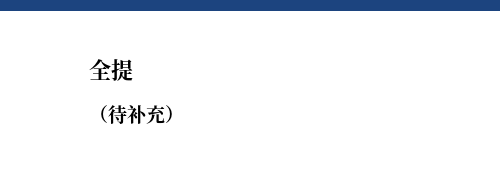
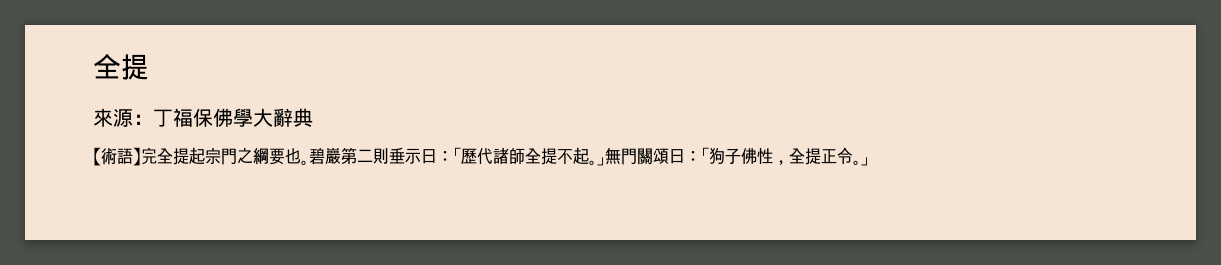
- （待补充）
+ 來源：丁福保佛學大辭典
+ 【術語】完全提起宗門之綱要也。碧巖第二則垂示曰：「歷代諸師全提不起。」無門關頌曰：「狗子佛性，全提正令。」

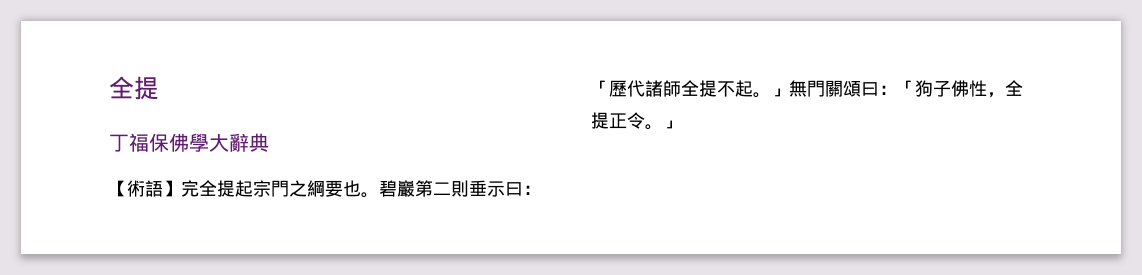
- 來源：丁福保佛學大辭典
+ 丁福保佛學大辭典

